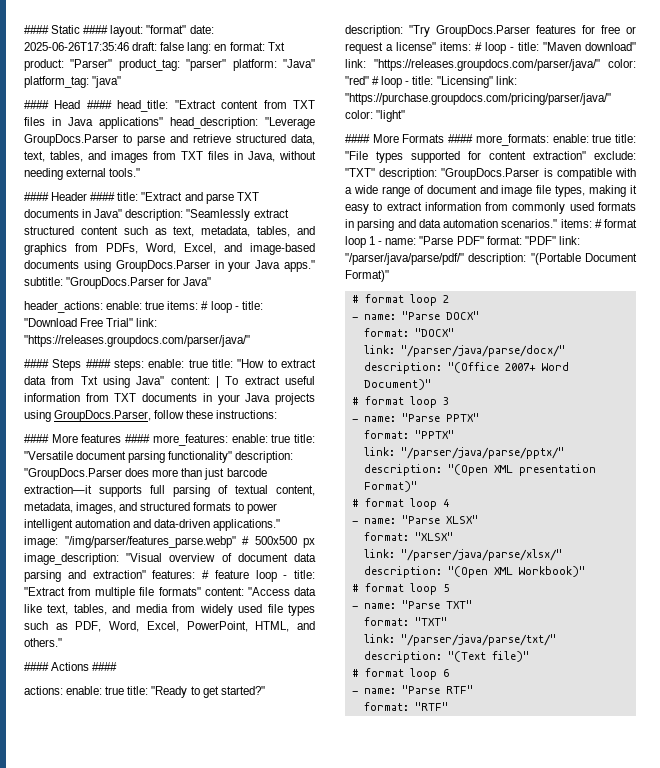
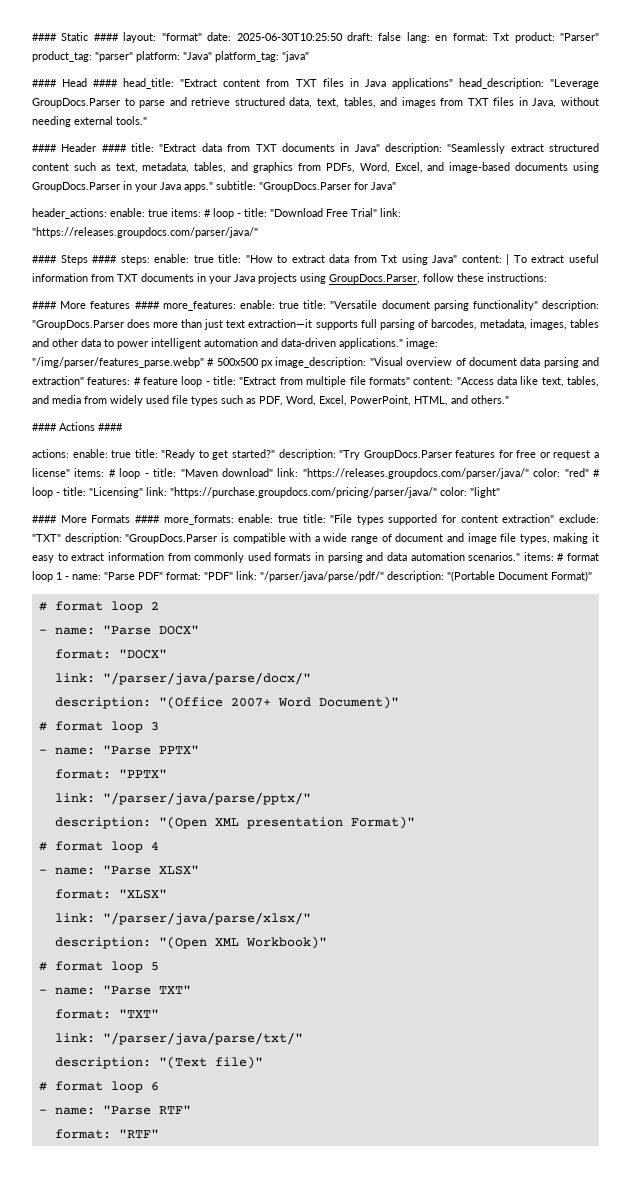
- #### Static #### layout: "format" date: 2025-06-26T17:35:46 draft: false lang: en format: Txt product: "Parser" product_tag: "parser" platform: "Java" platform_tag: "java"
+ #### Static #### layout: "format" date: 2025-06-30T10:25:50 draft: false lang: en format: Txt product: "Parser" product_tag: "parser" platform: "Java" platform_tag: "java"
- #### Header #### title: "Extract and parse TXT documents in Java" description: "Seamlessly extract structured content such as text, metadata, tables, and graphics from PDFs, Word, Excel, and image-based documents using GroupDocs.Parser in your Java apps." subtitle: "GroupDocs.Parser for Java"
+ #### Header #### title: "Extract data from TXT documents in Java" description: "Seamlessly extract structured content such as text, metadata, tables, and graphics from PDFs, Word, Excel, and image-based documents using GroupDocs.Parser in your Java apps." subtitle: "GroupDocs.Parser for Java"
- "GroupDocs.Parser does more than just barcode extraction—it supports full parsing of textual content, metadata, images, and structured formats to power intelligent automation and data-driven applications." image:
+ "GroupDocs.Parser does more than just text extraction—it supports full parsing of barcodes, metadata, images, tables and other data to power intelligent automation and data-driven applications." image:

